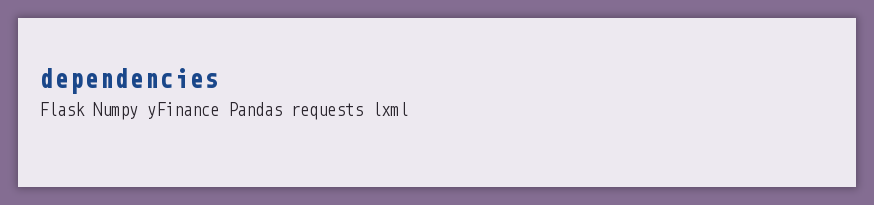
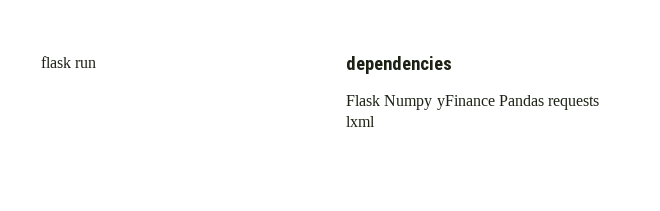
+ flask run

